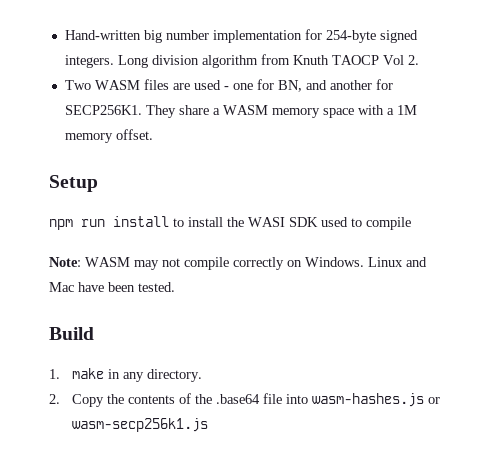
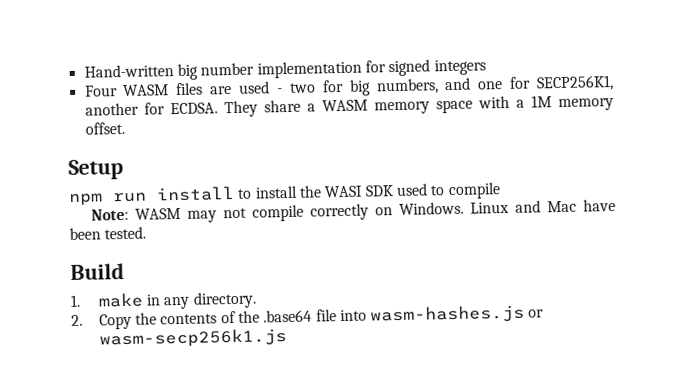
- Hand-written big number implementation for 254-byte signed integers. Long division algorithm from Knuth TAOCP Vol 2.
- Two WASM files are used - one for BN, and another for SECP256K1.
+ Hand-written big number implementation for signed integers
+ Four WASM files are used - two for big numbers, and one for SECP256K1, another for ECDSA.

